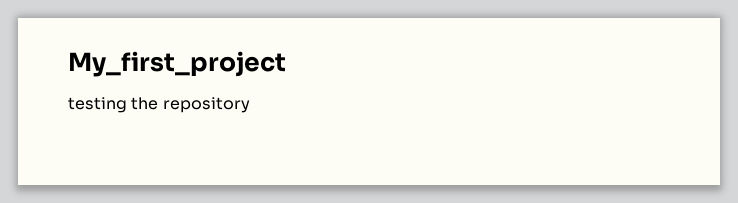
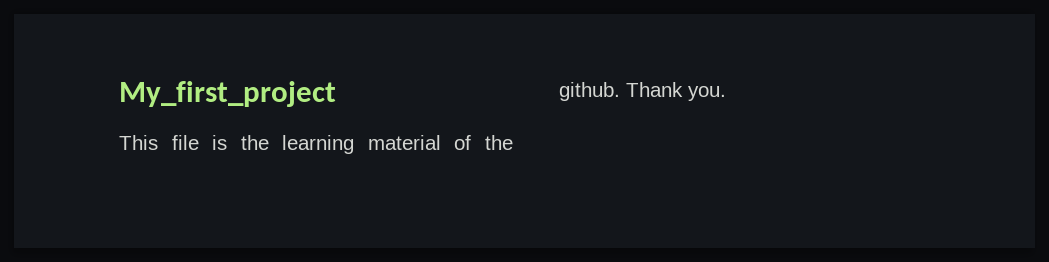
- testing the repository
+ This file is the learning material of the github. Thank you.

